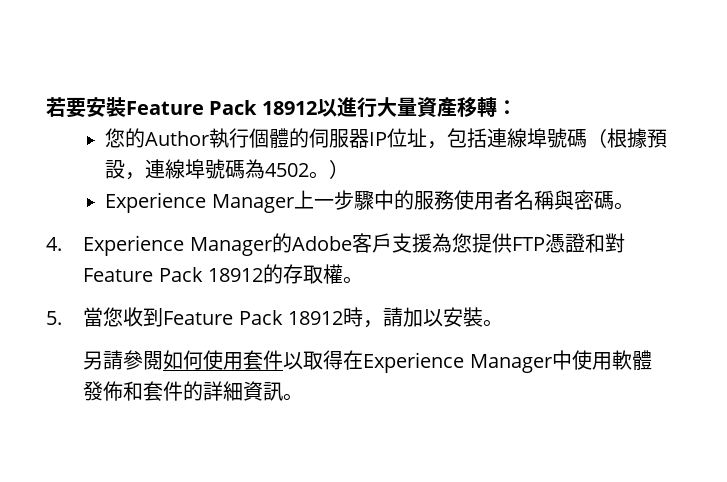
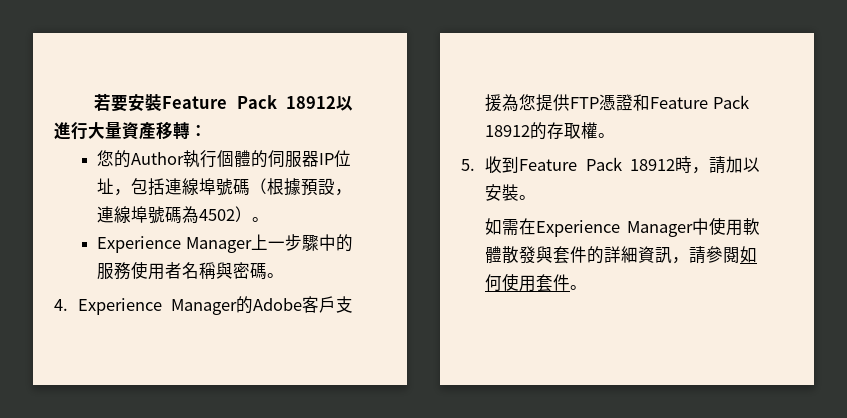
- 您的Author執行個體的伺服器IP位址，包括連線埠號碼（根據預設，連線埠號碼為4502。）
+ 您的Author執行個體的伺服器IP位址，包括連線埠號碼（根據預設，連線埠號碼為4502）。
- 4. Experience Manager的Adobe客戶支援為您提供FTP憑證和對Feature Pack 18912的存取權。
+ 4. Experience Manager的Adobe客戶支援為您提供FTP憑證和Feature Pack 18912的存取權。
- 5.當您收到Feature Pack 18912時，請加以安裝。
+ 5.收到Feature Pack 18912時，請加以安裝。
- 另請參閱如何使用套件以取得在Experience Manager中使用軟體發佈和套件的詳細資訊。
+ 如需在Experience Manager中使用軟體散發與套件的詳細資訊，請參閱如何使用套件。

